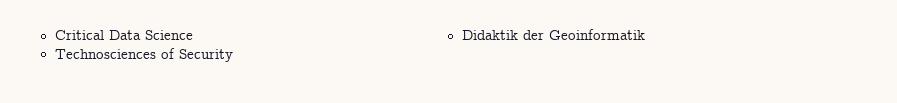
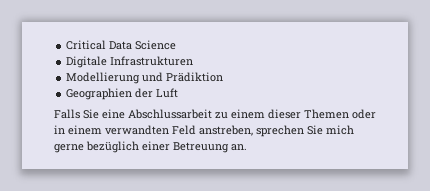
- Technosciences of Security
- Didaktik der Geoinformatik
+ Digitale Infrastrukturen
+ Modellierung und Prädiktion
+ Geographien der Luft
+ Falls Sie eine Abschlussarbeit zu einem dieser Themen oder in einem verwandten Feld anstreben, sprechen Sie mich gerne bezüglich einer Betreuung an.

